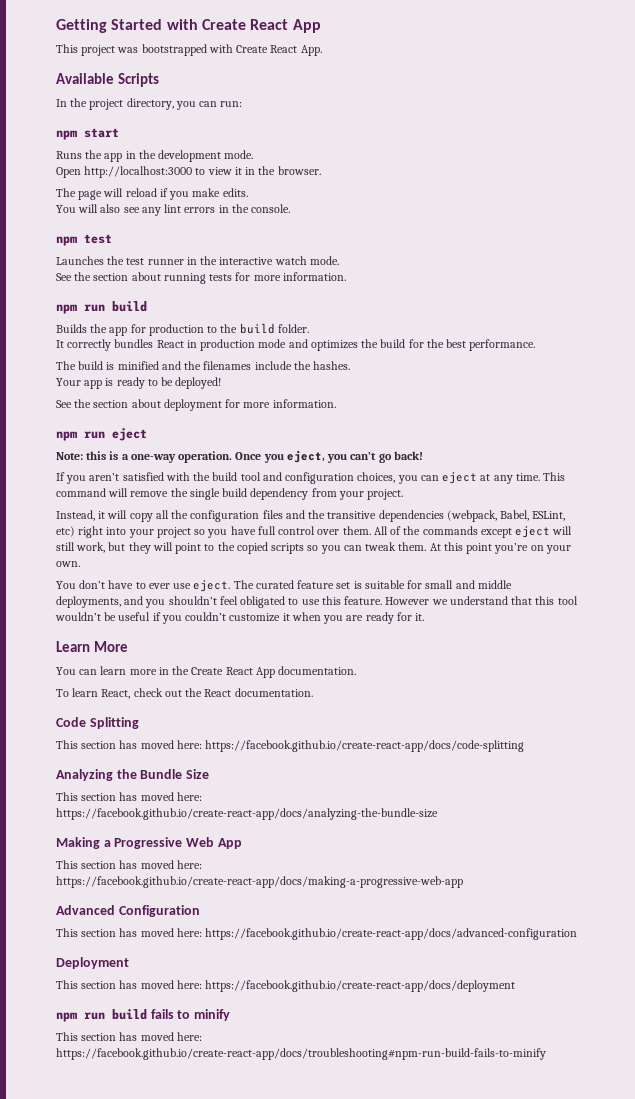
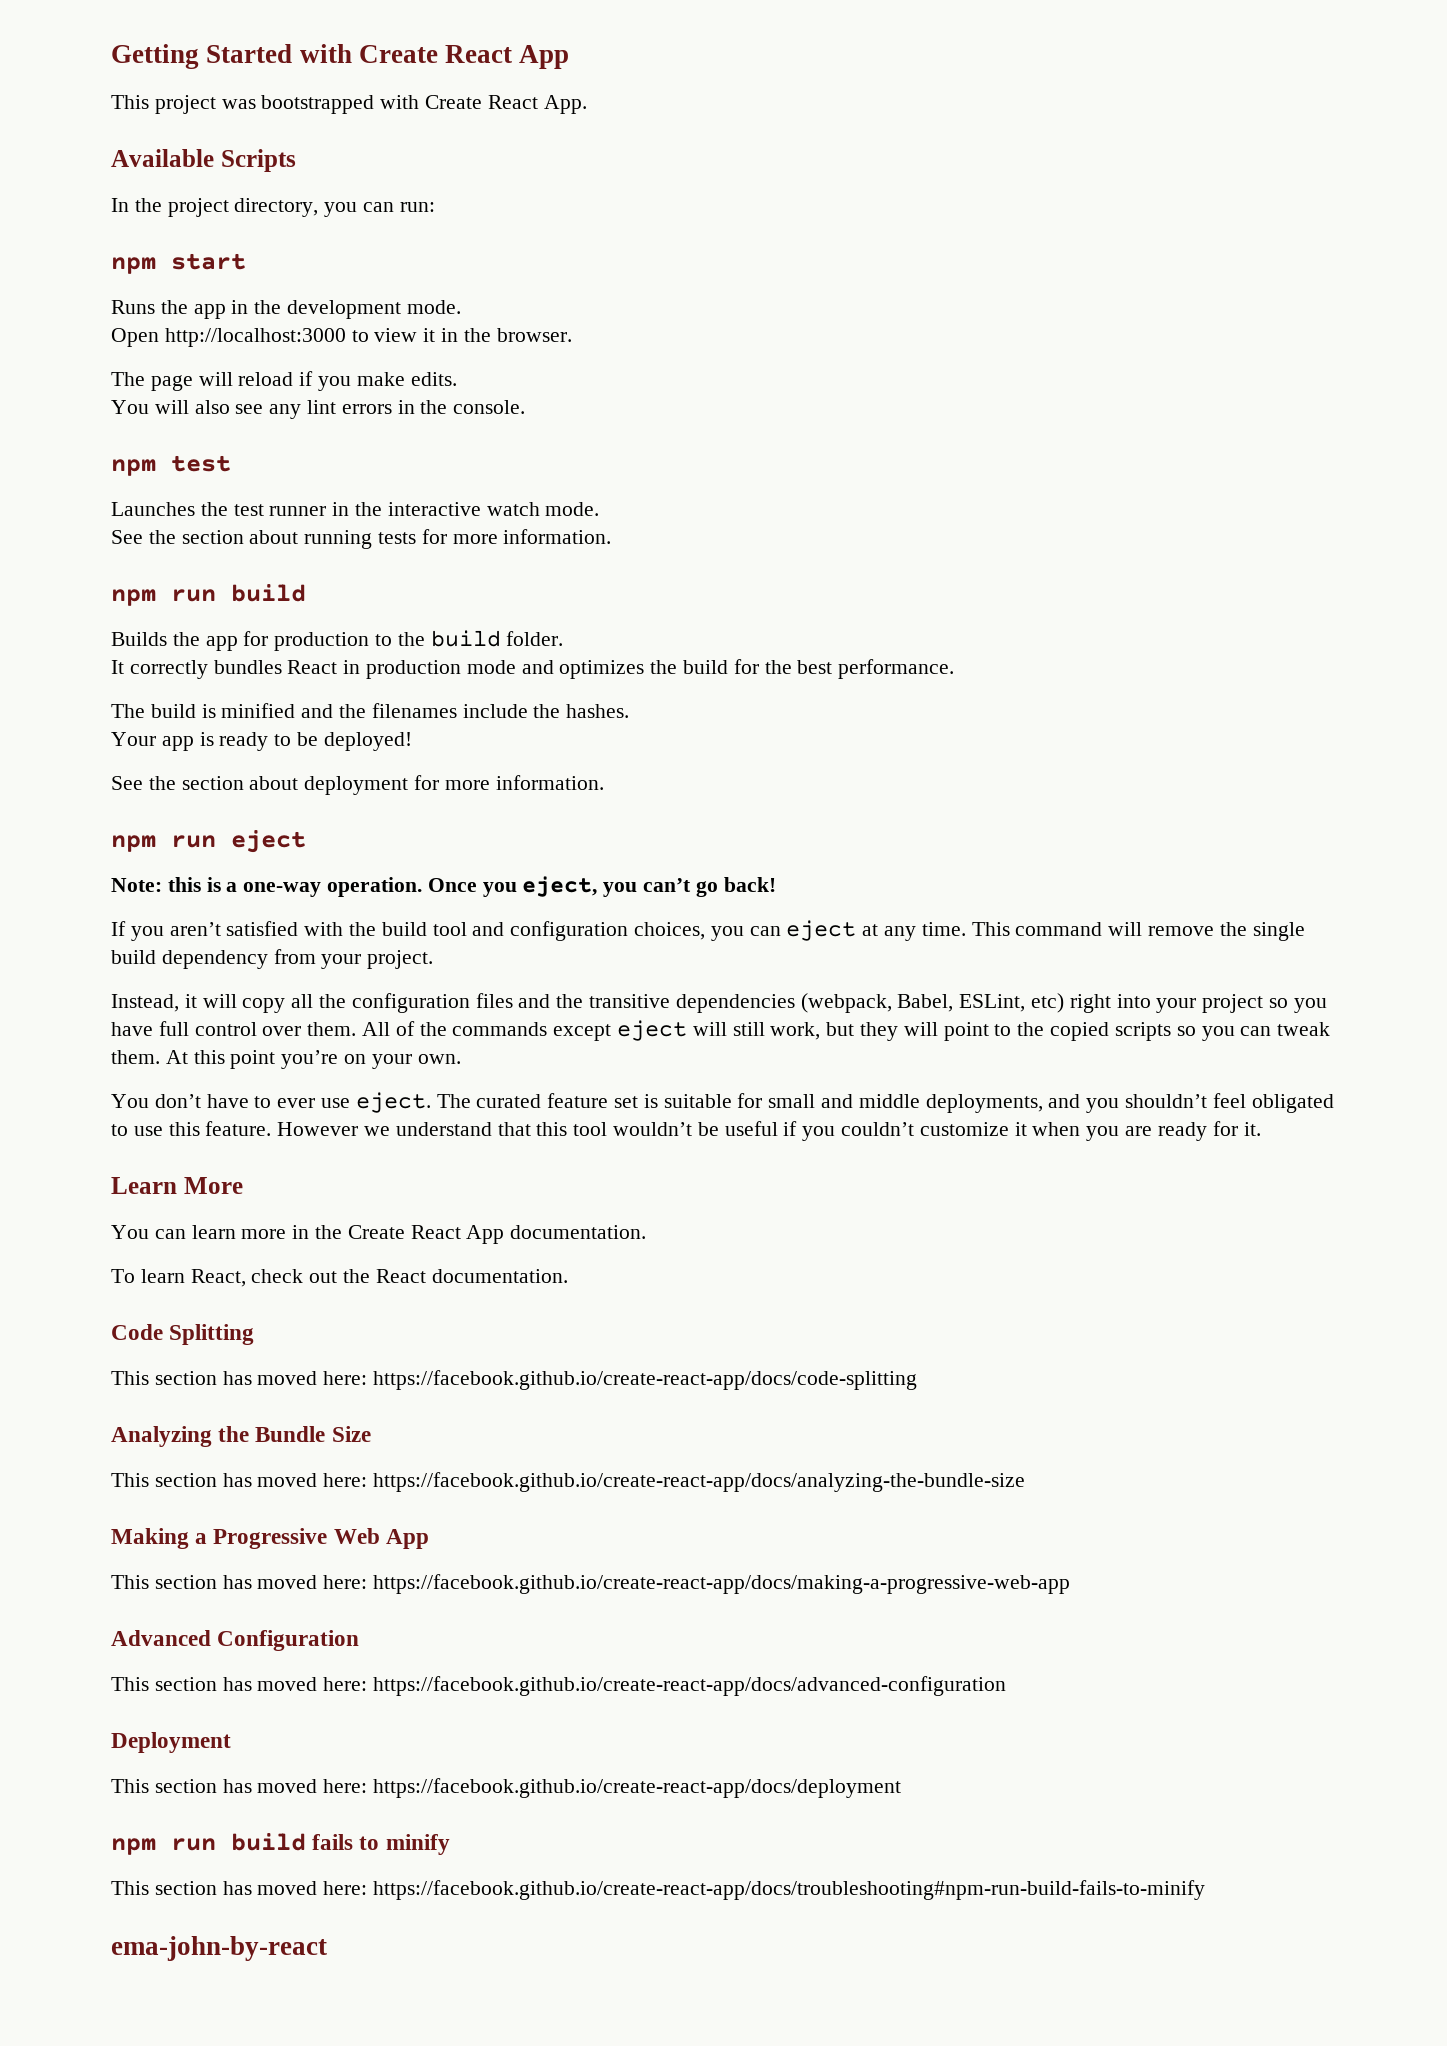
+ ema-john-by-react

